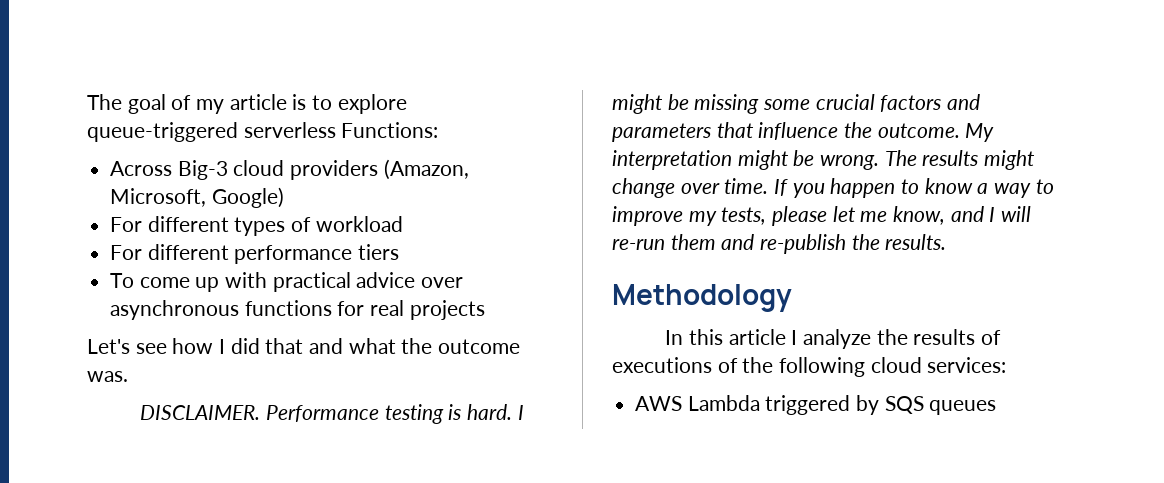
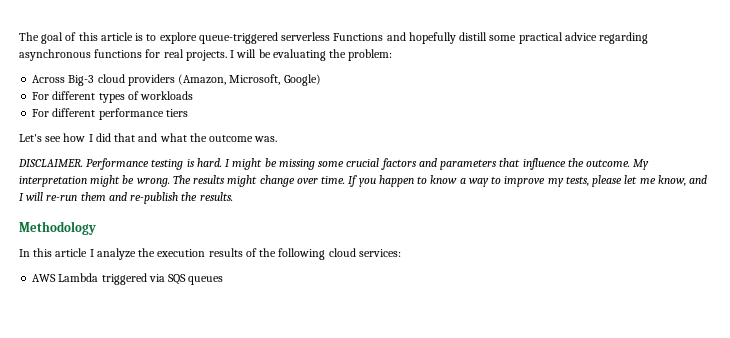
- The goal of my article is to explore queue-triggered serverless Functions:
+ The goal of this article is to explore queue-triggered serverless Functions and hopefully distill some practical advice regarding asynchronous functions for real projects. I will be evaluating the problem:
- For different types of workload
+ For different types of workloads
- To come up with practical advice over asynchronous functions for real projects
- In this article I analyze the results of executions of the following cloud services:
+ In this article I analyze the execution results of the following cloud services:
- AWS Lambda triggered by SQS queues
+ AWS Lambda triggered via SQS queues

